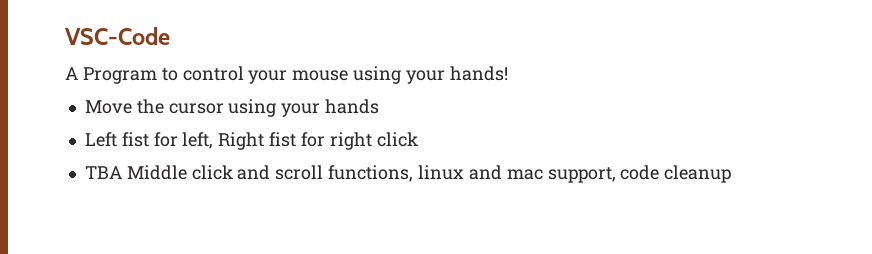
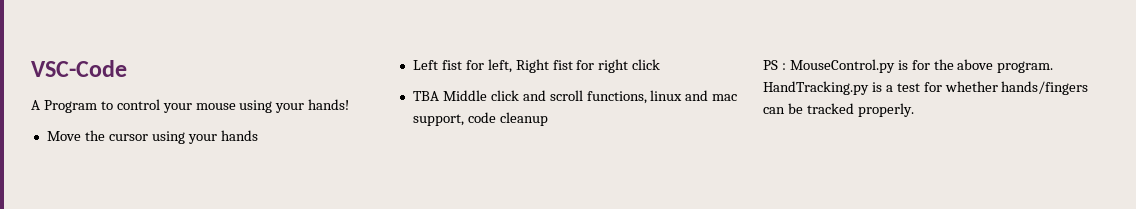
+ PS : MouseControl.py is for the above program. HandTracking.py is a test for whether hands/fingers can be tracked properly.

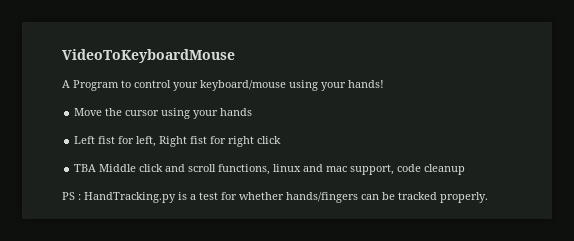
- VSC-Code
+ VideoToKeyboardMouse
- A Program to control your mouse using your hands!
+ A Program to control your keyboard/mouse using your hands!
- PS : MouseControl.py is for the above program. HandTracking.py is a test for whether hands/fingers can be tracked properly.
+ PS : HandTracking.py is a test for whether hands/fingers can be tracked properly.

